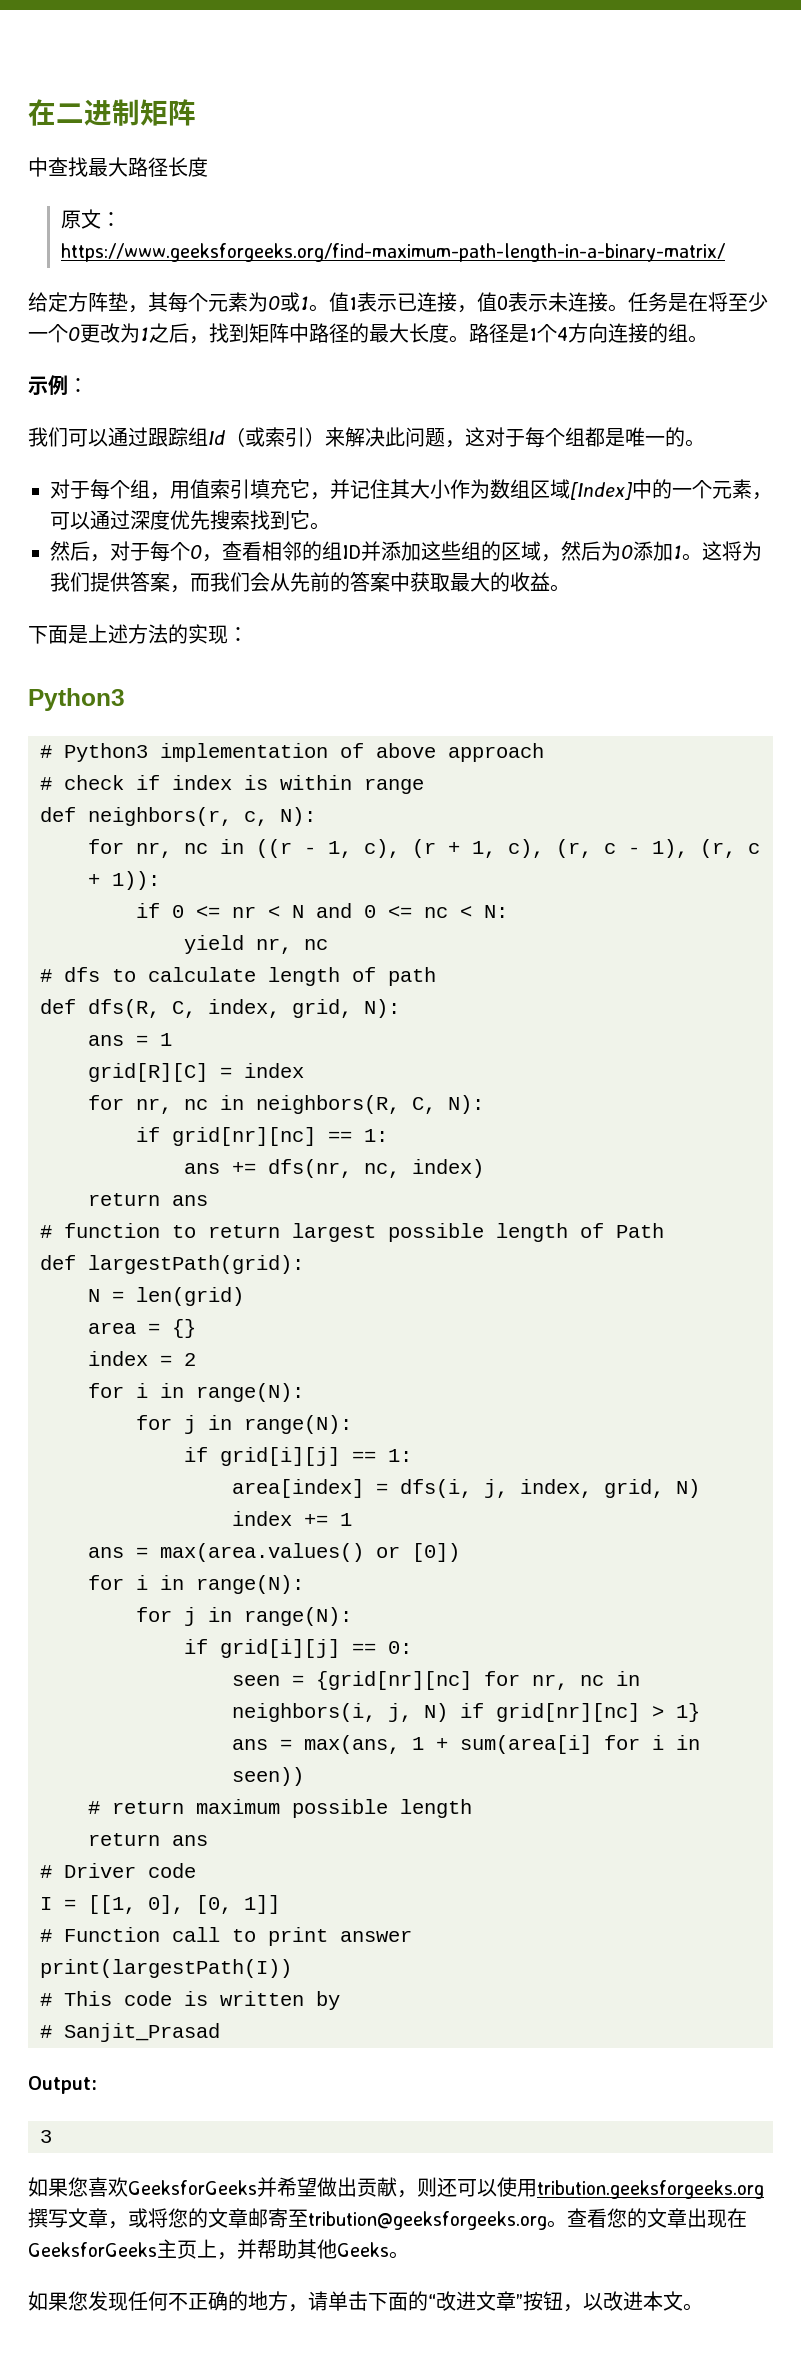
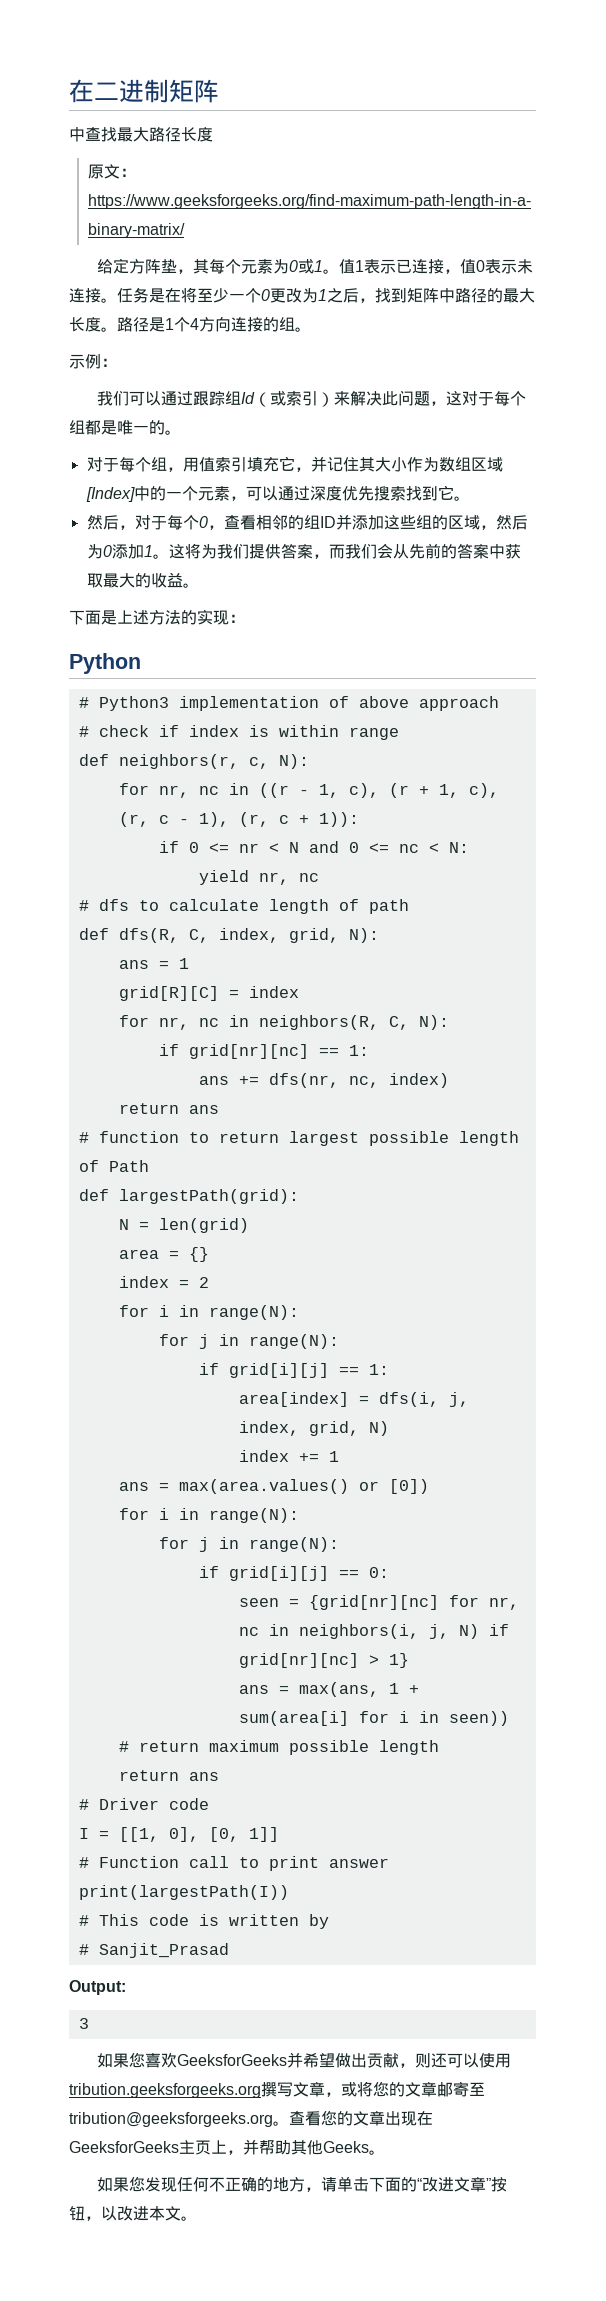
  下面是上述方法的实现：
- Python3
+ Python

